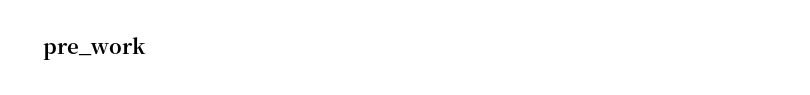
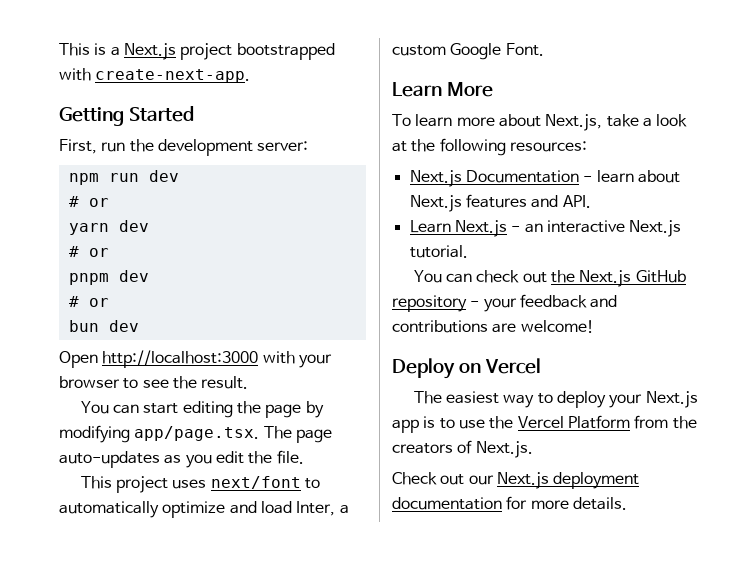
- pre_work
+ This is a Next.js project bootstrapped with create-next-app.
+ Getting Started
+ First, run the development server:
+ npm run dev
+ # or
+ yarn dev
+ # or
+ pnpm dev
+ # or
+ bun dev
+ Open http://localhost:3000 with your browser to see the result.
+ You can start editing the page by modifying app/page.tsx. The page auto-updates as you edit the file.
+ This project uses next/font to automatically optimize and load Inter, a custom Google Font.
+ Learn More
+ To learn more about Next.js, take a look at the following resources:
+ Next.js Documentation - learn about Next.js features and API.
+ Learn Next.js - an interactive Next.js tutorial.
+ You can check out the Next.js GitHub repository - your feedback and contributions are welcome!
+ Deploy on Vercel
+ The easiest way to deploy your Next.js app is to use the Vercel Platform from the creators of Next.js.
+ Check out our Next.js deployment documentation for more details.

